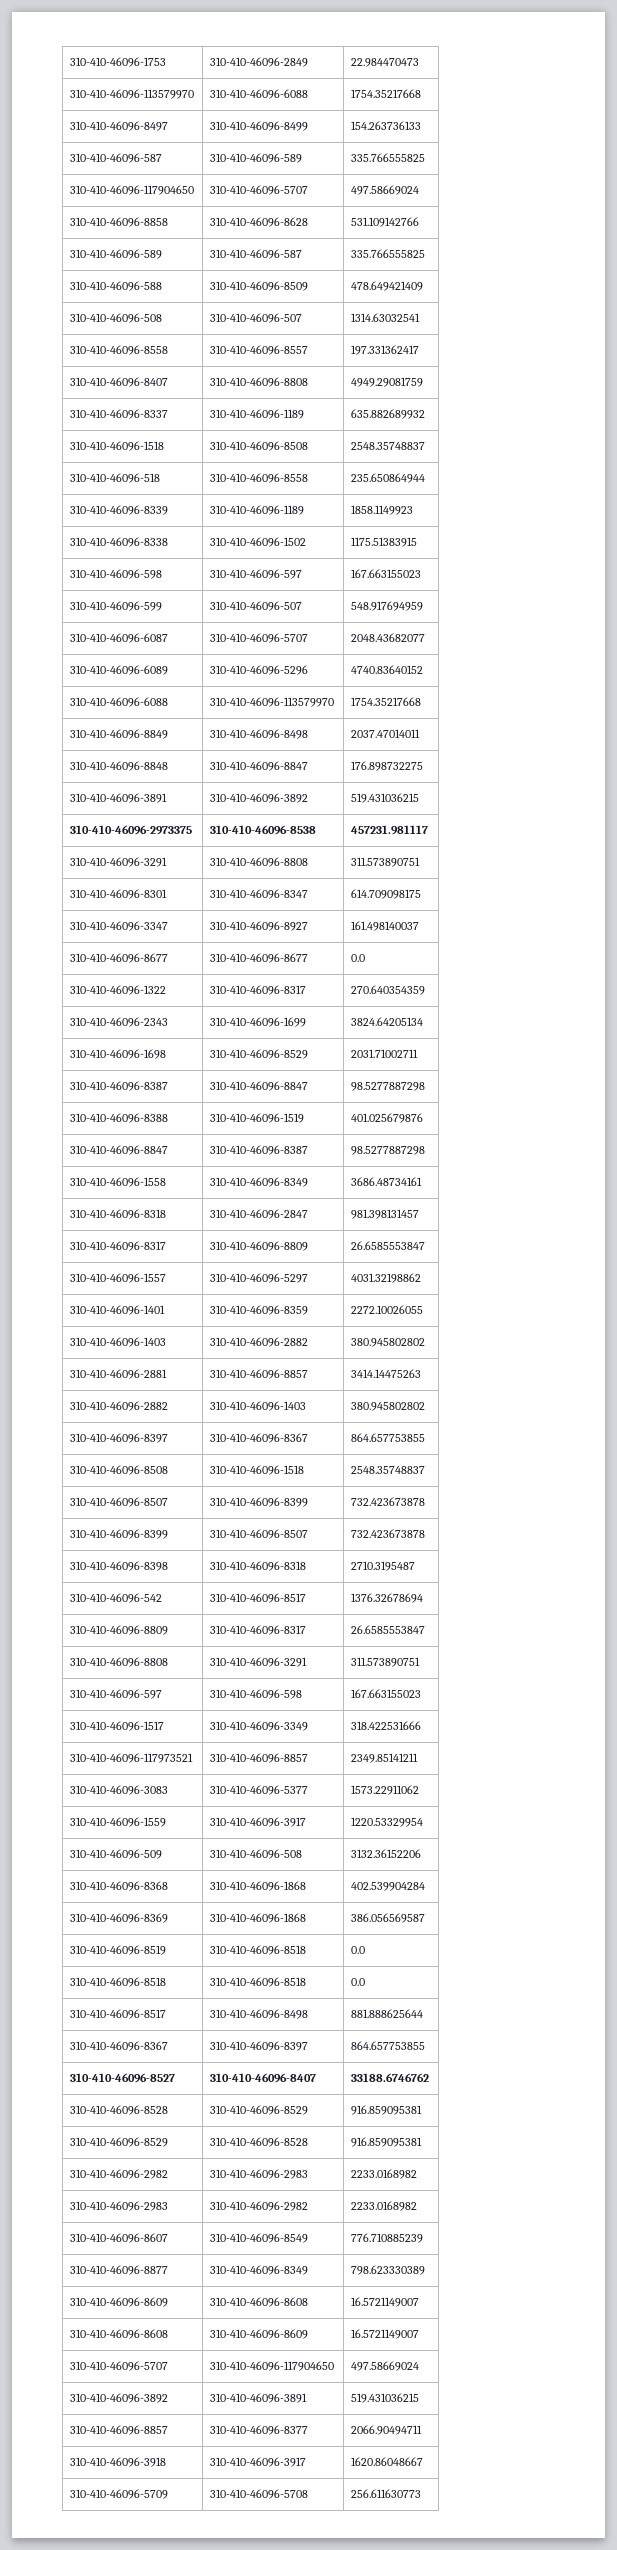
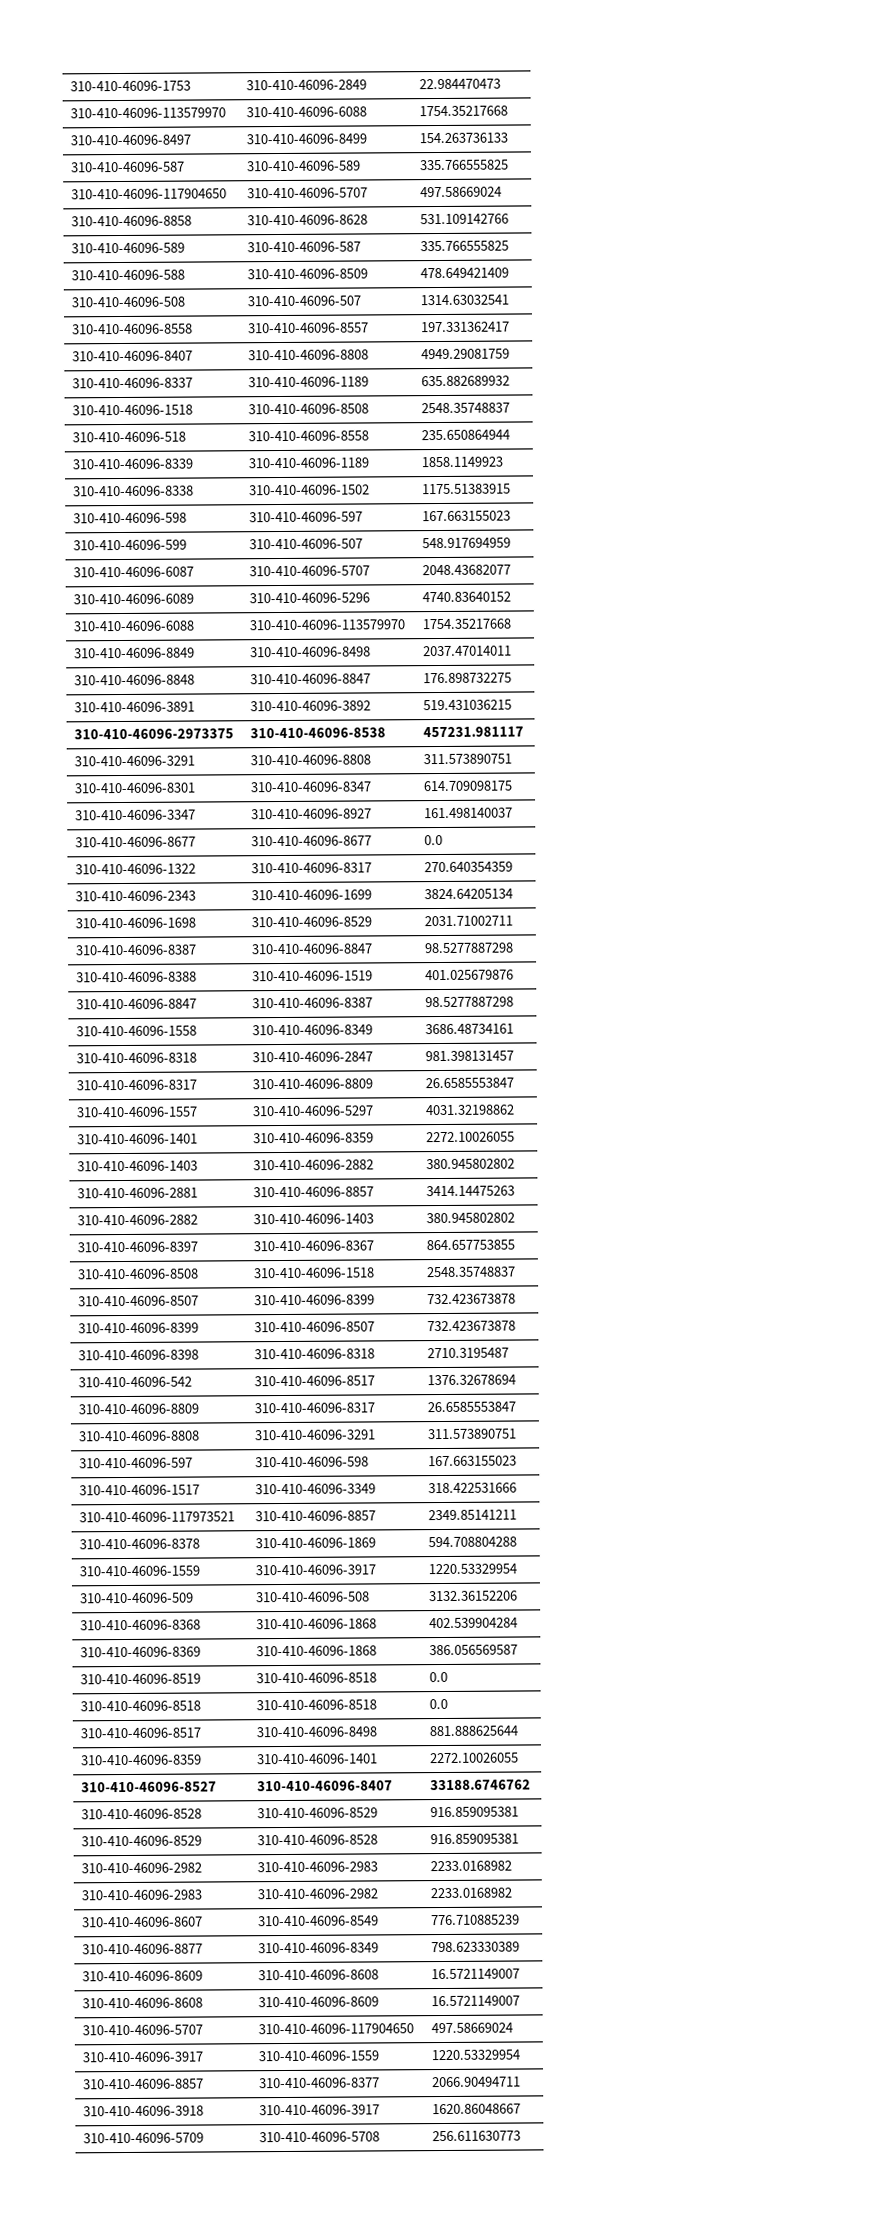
- 310-410-46096-3083 | 310-410-46096-5377 | 1573.22911062
+ 310-410-46096-8378 | 310-410-46096-1869 | 594.708804288
- 310-410-46096-8367 | 310-410-46096-8397 | 864.657753855
+ 310-410-46096-8359 | 310-410-46096-1401 | 2272.10026055
- 310-410-46096-3892 | 310-410-46096-3891 | 519.431036215
+ 310-410-46096-3917 | 310-410-46096-1559 | 1220.53329954

